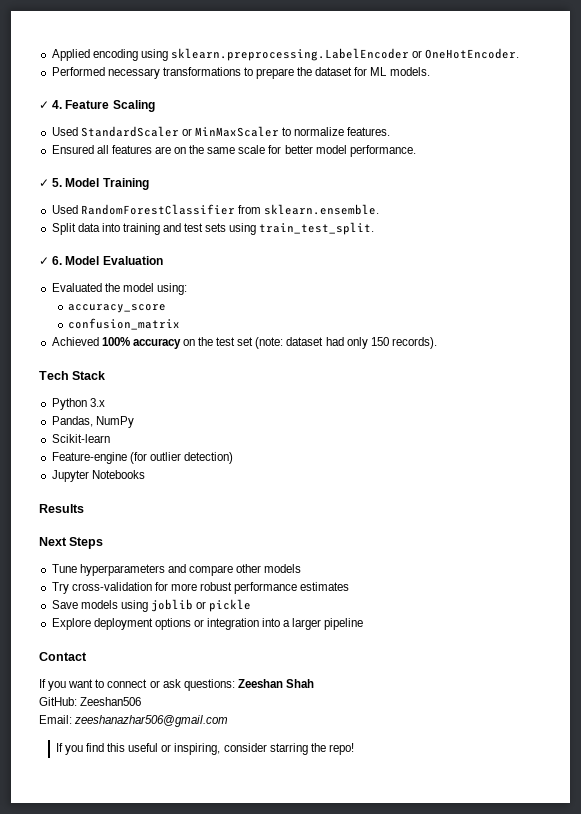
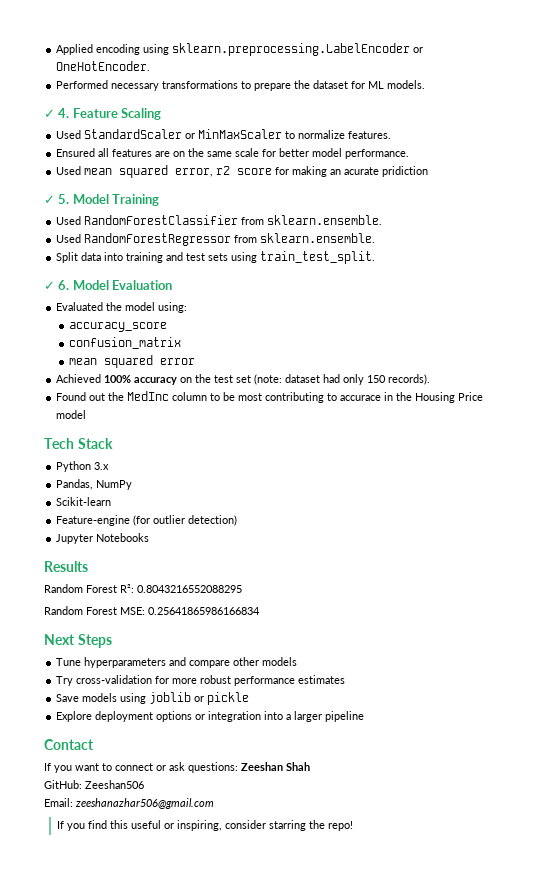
+ Used mean squared error, r2 score for making an acurate pridiction
+ Used RandomForestRegressor from sklearn.ensemble.
+ mean squared error
+ Found out the MedInc column to be most contributing to accurace in the Housing Price model
+ Random Forest R²: 0.8043216552088295
+ Random Forest MSE: 0.25641865986166834

